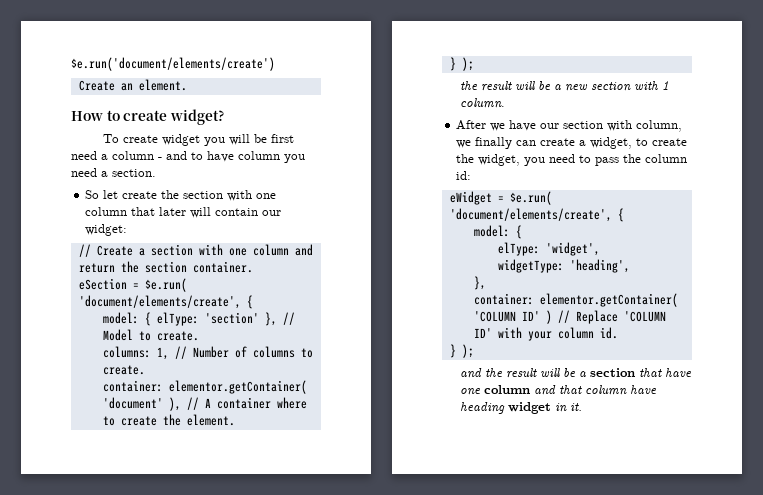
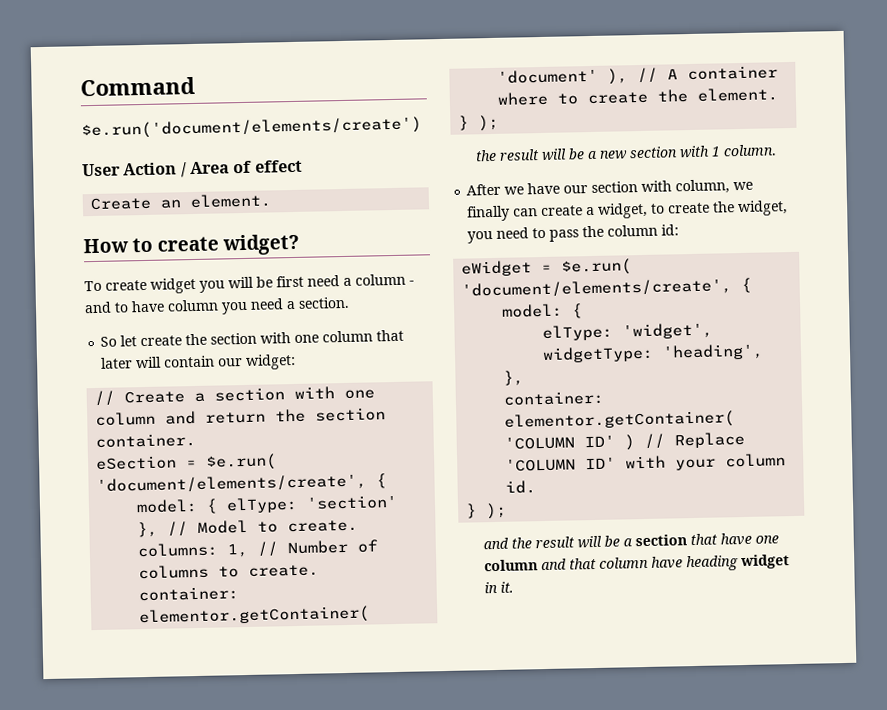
+ Command
+ User Action / Area of effect

